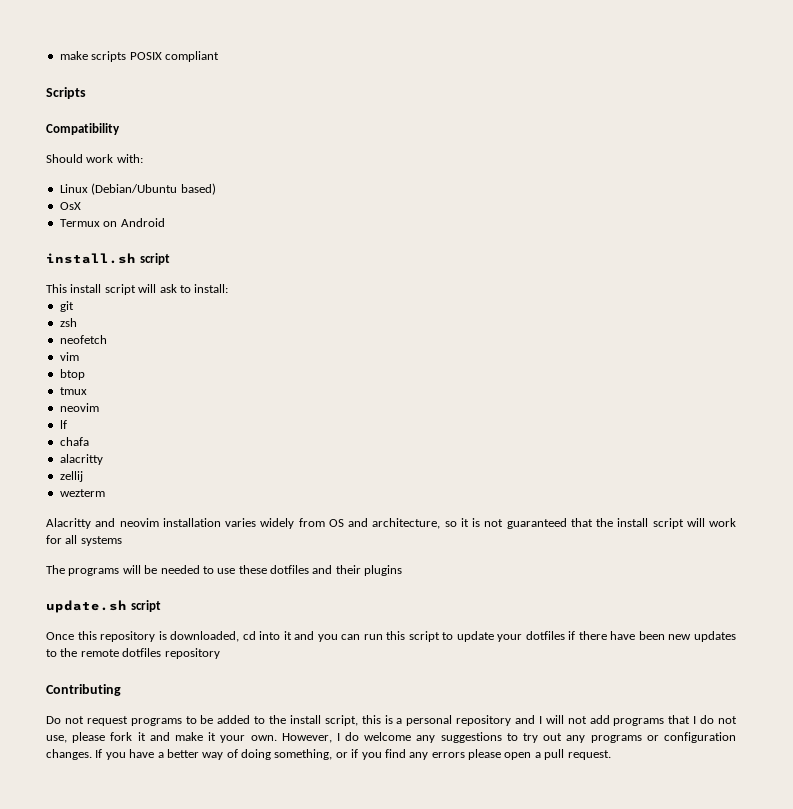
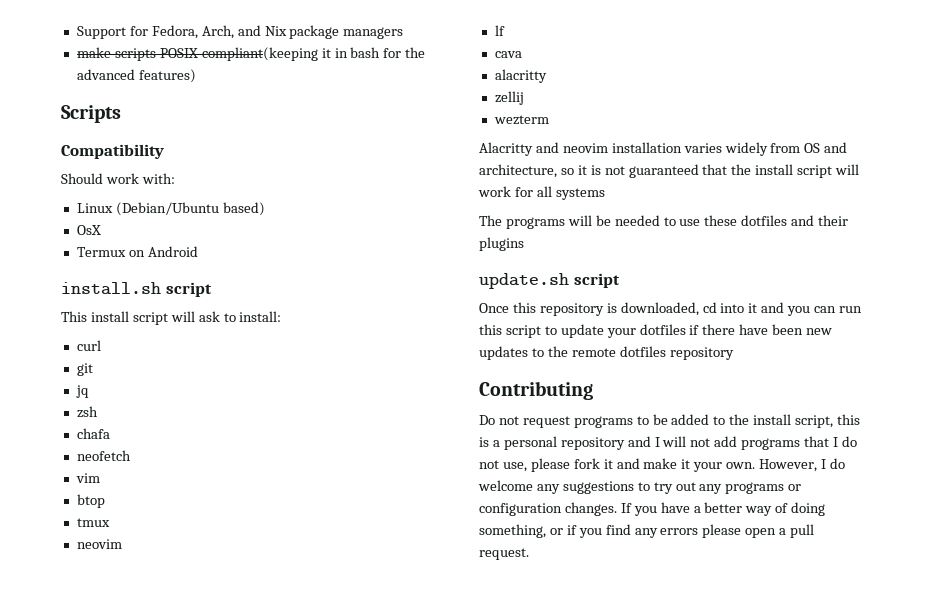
- make scripts POSIX compliant
+ Support for Fedora, Arch, and Nix package managers
+ make scripts POSIX compliant(keeping it in bash for the advanced features)
+ curl
+ jq
+ chafa
- chafa
+ cava

